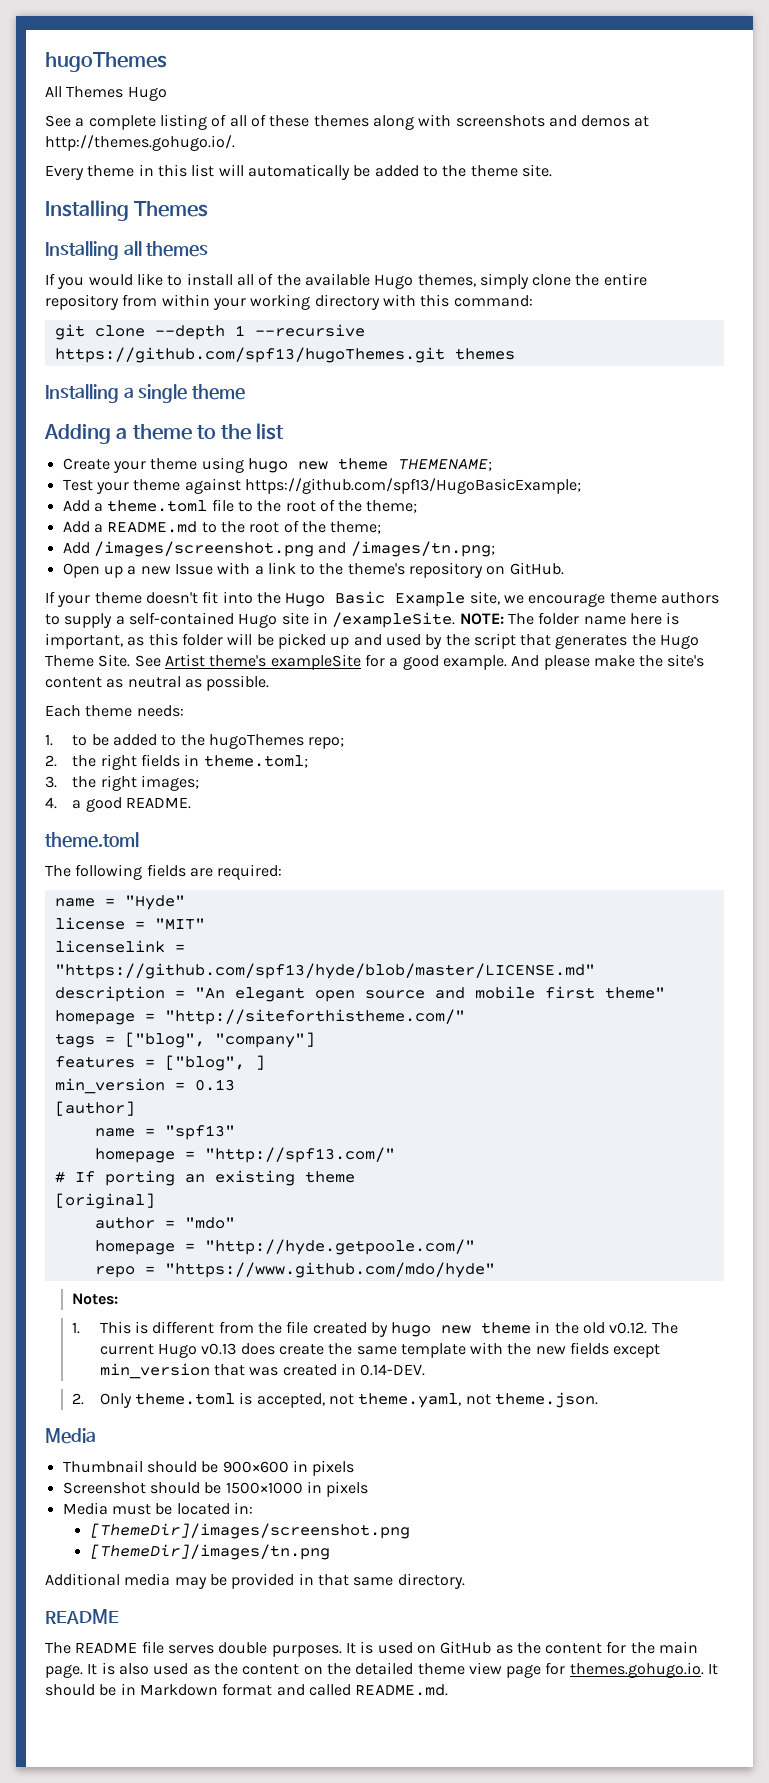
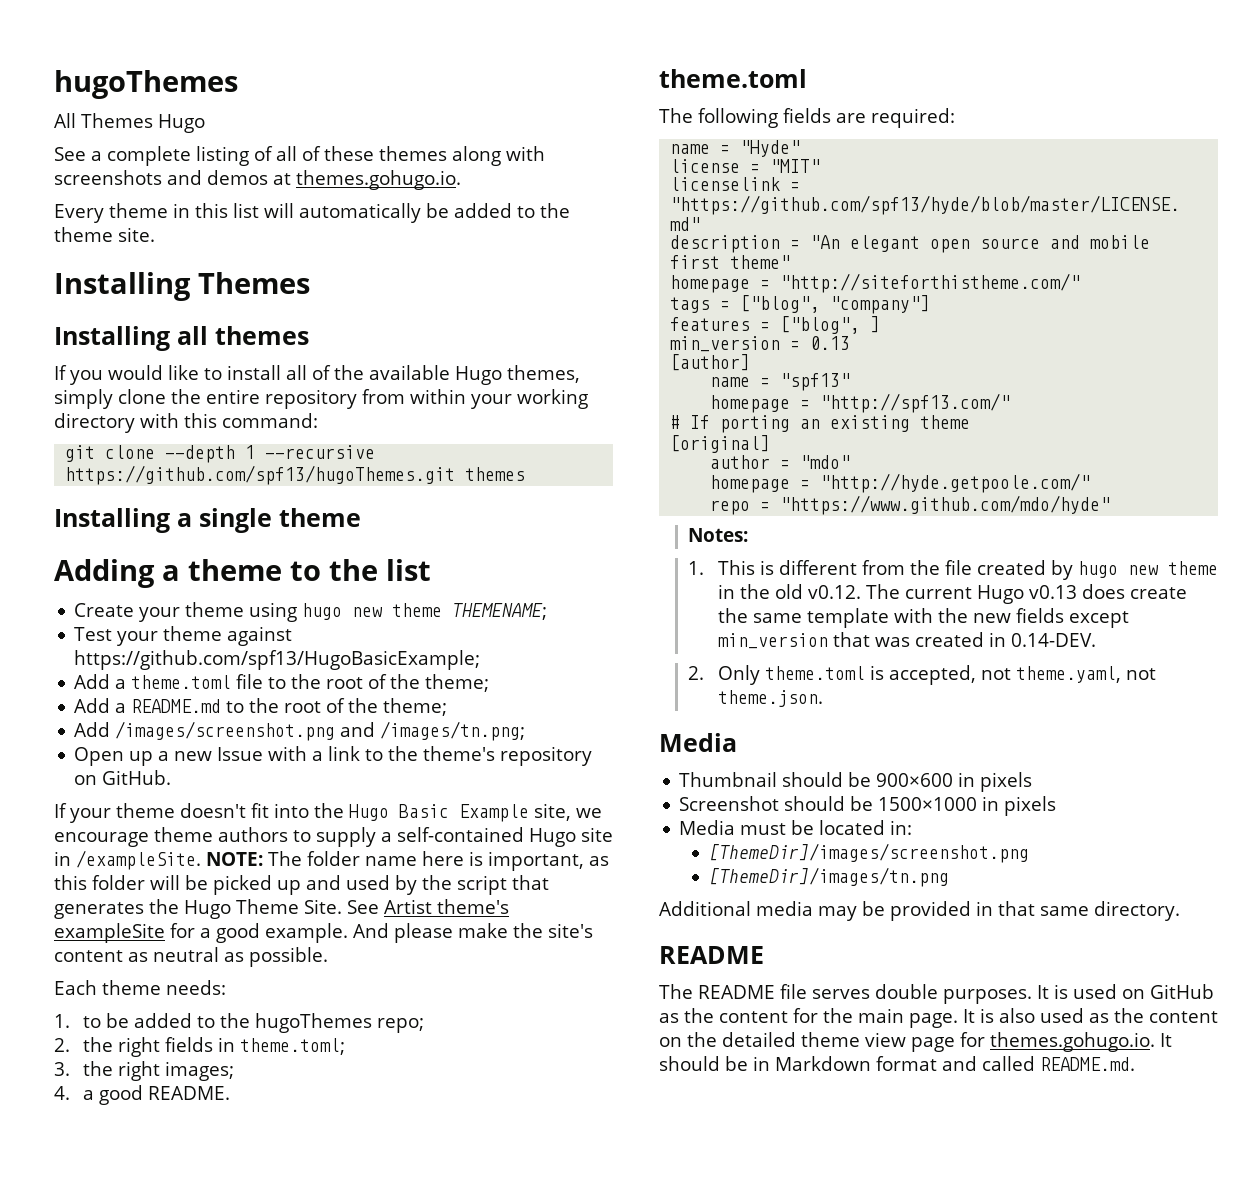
- See a complete listing of all of these themes along with screenshots and demos at http://themes.gohugo.io/.
+ See a complete listing of all of these themes along with screenshots and demos at themes.gohugo.io.

